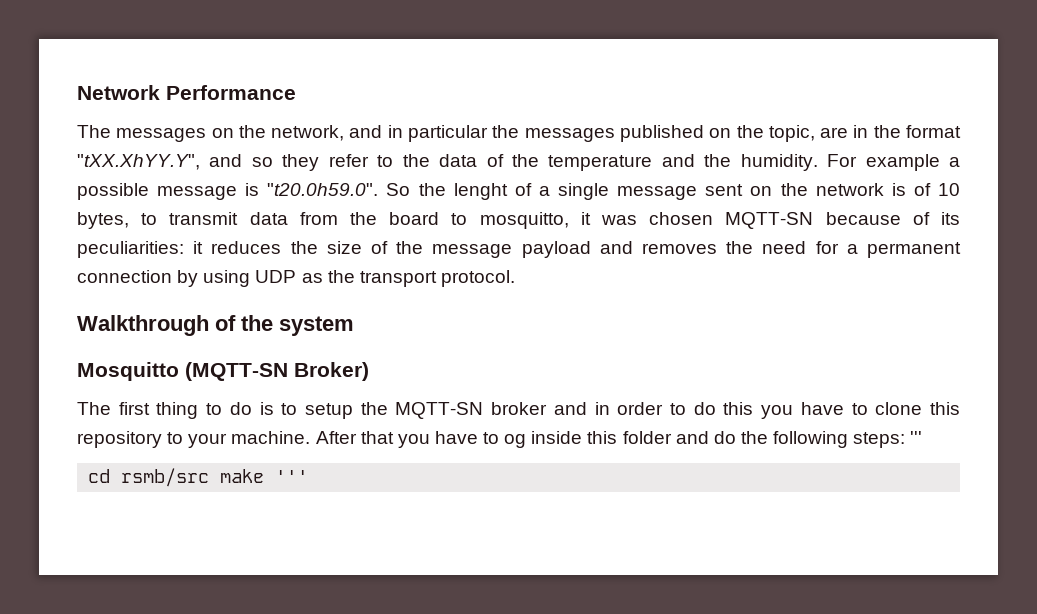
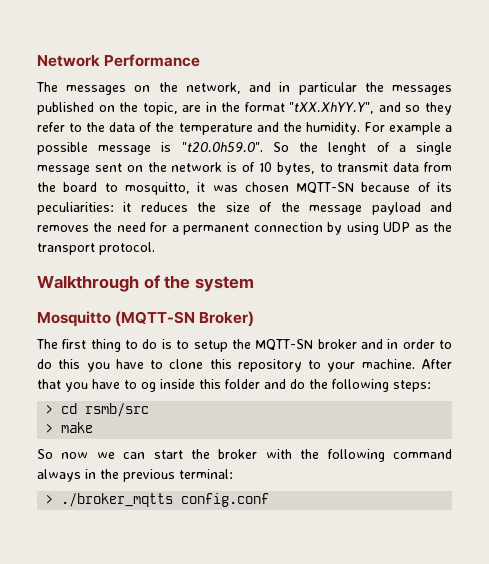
- After that you have to og inside this folder and do the following steps: '''
- cd rsmb/src make '''
+ After that you have to og inside this folder and do the following steps:
+ > cd rsmb/src
+ > make
+ So now we can start the broker with the following command always in the previous terminal:
+ > ./broker_mqtts config.conf

